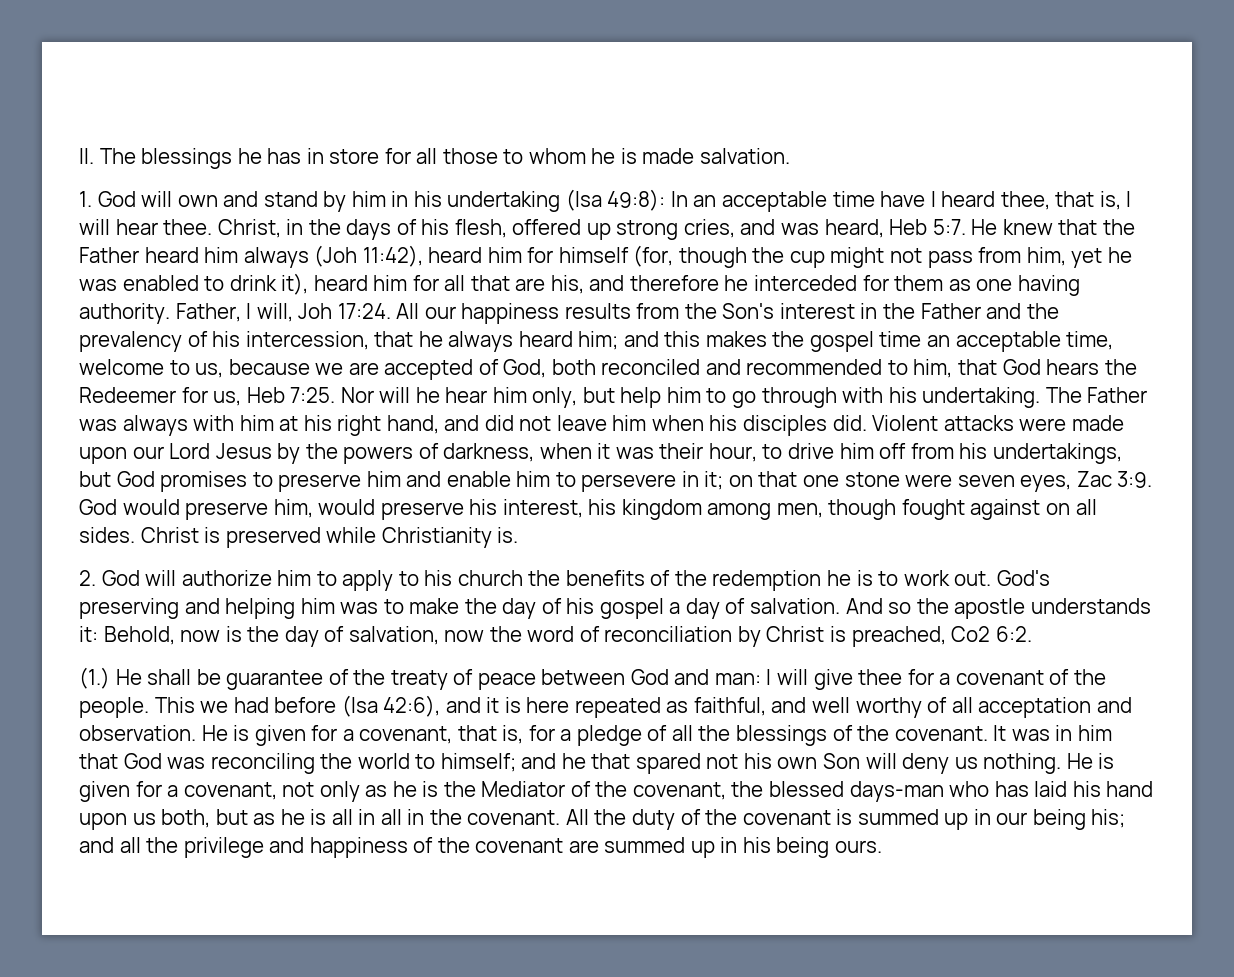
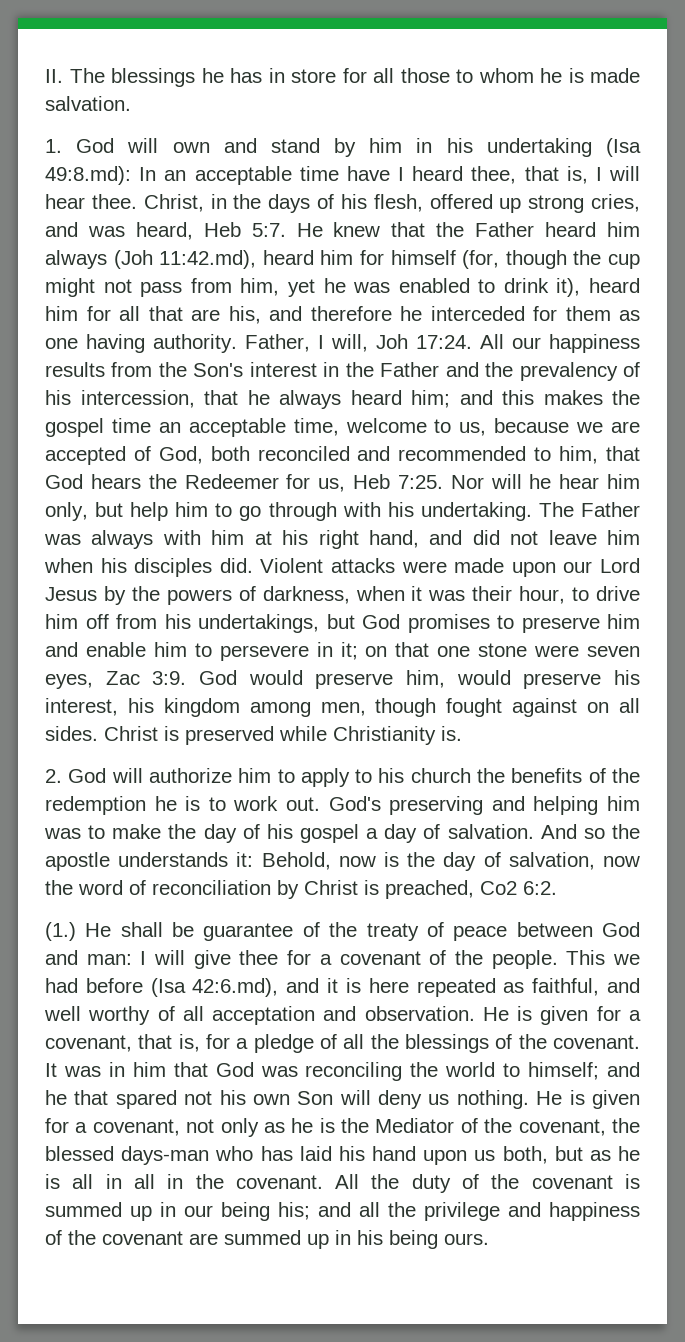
- 1. God will own and stand by him in his undertaking (Isa 49:8): In an acceptable time have I heard thee, that is, I will hear thee.
+ 1. God will own and stand by him in his undertaking (Isa 49:8.md): In an acceptable time have I heard thee, that is, I will hear thee.
- He knew that the Father heard him always (Joh 11:42), heard him for himself (for, though the cup might not pass from him, yet he was enabled to drink it), heard him for all that are his, and therefore he interceded for them as one having authority.
+ He knew that the Father heard him always (Joh 11:42.md), heard him for himself (for, though the cup might not pass from him, yet he was enabled to drink it), heard him for all that are his, and therefore he interceded for them as one having authority.
- This we had before (Isa 42:6), and it is here repeated as faithful, and well worthy of all acceptation and observation.
+ This we had before (Isa 42:6.md), and it is here repeated as faithful, and well worthy of all acceptation and observation.

